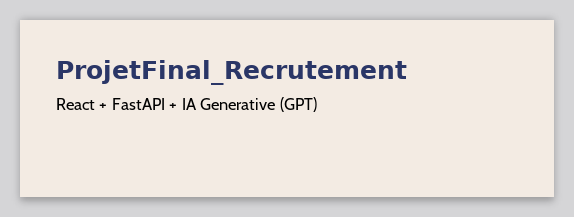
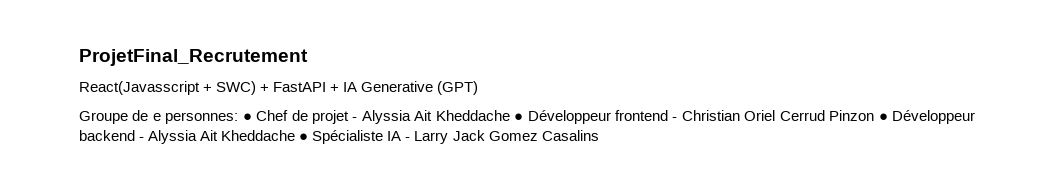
- React + FastAPI + IA Generative (GPT)
+ React(Javasscript + SWC) + FastAPI + IA Generative (GPT)
+ Groupe de e personnes: ● Chef de projet - Alyssia Ait Kheddache ● Développeur frontend - Christian Oriel Cerrud Pinzon ● Développeur backend - Alyssia Ait Kheddache ● Spécialiste IA - Larry Jack Gomez Casalins

